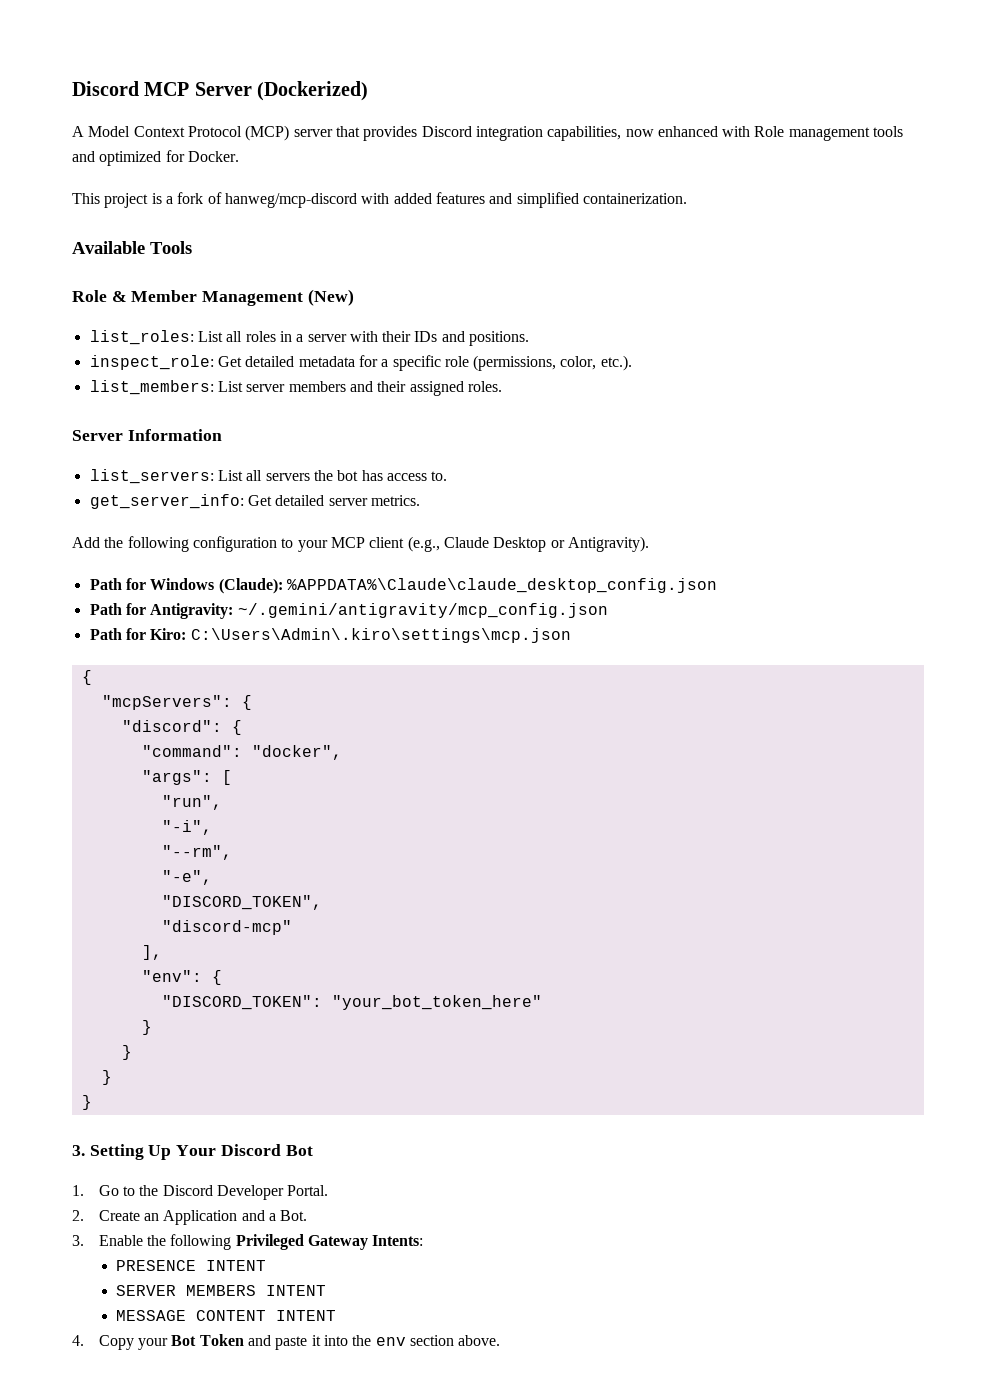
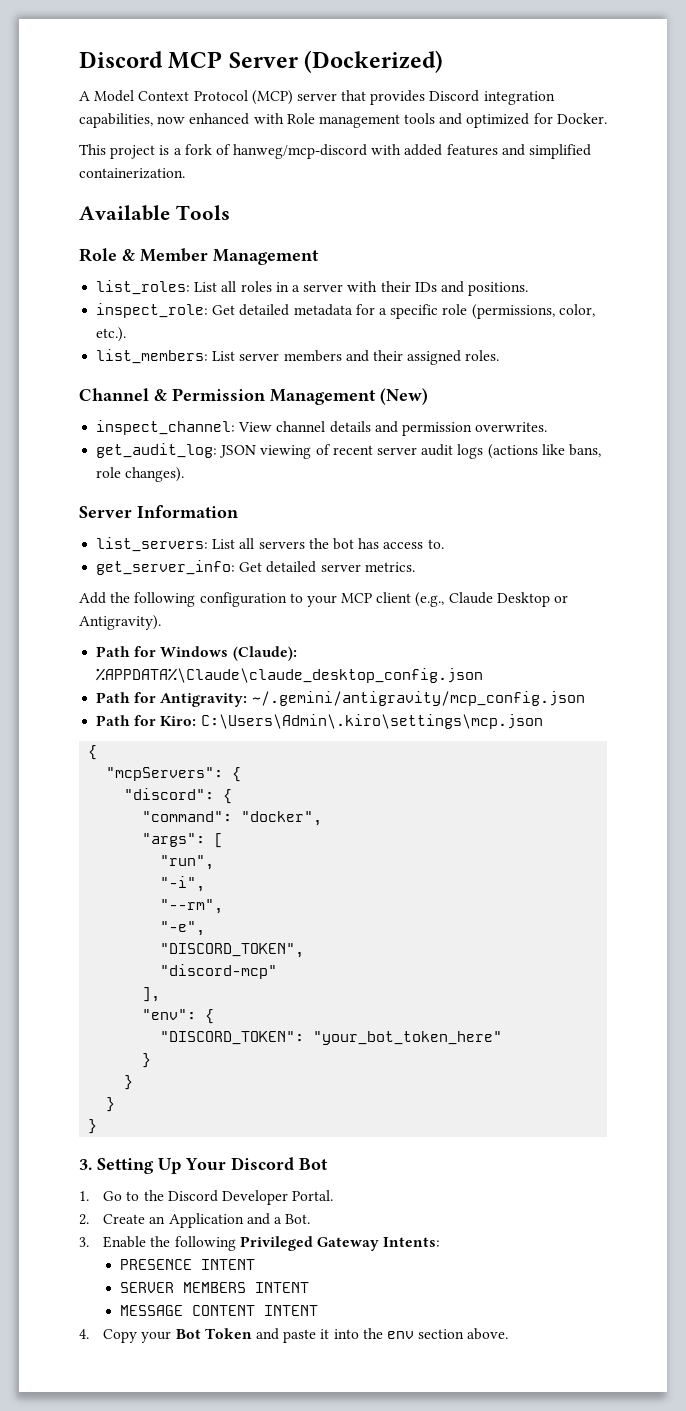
- Role & Member Management (New)
+ Role & Member Management
+ Channel & Permission Management (New)
+ inspect_channel: View channel details and permission overwrites.
+ get_audit_log: JSON viewing of recent server audit logs (actions like bans, role changes).

